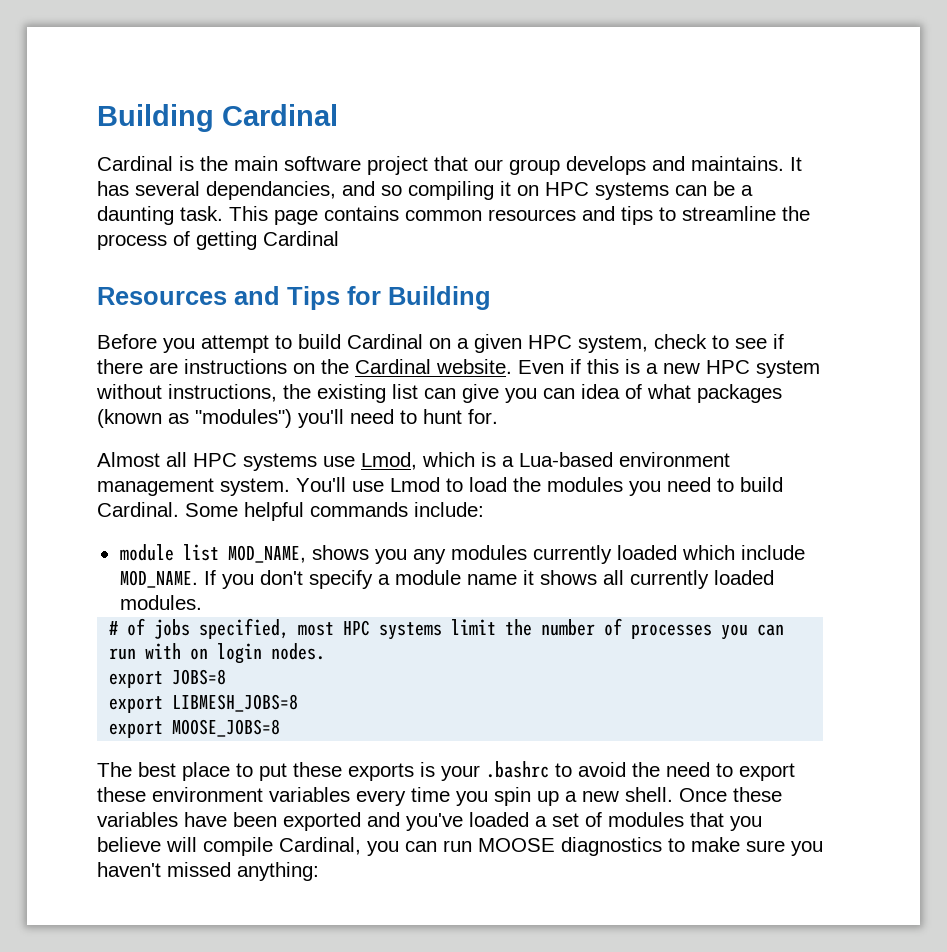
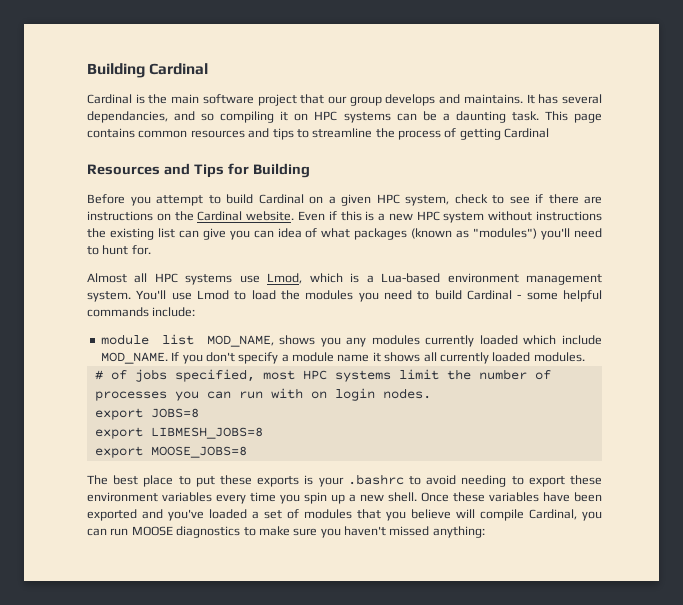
- Even if this is a new HPC system without instructions, the existing list can give you can idea of what packages (known as "modules") you'll need to hunt for.
+ Even if this is a new HPC system without instructions the existing list can give you can idea of what packages (known as "modules") you'll need to hunt for.
- You'll use Lmod to load the modules you need to build Cardinal. Some helpful commands include:
+ You'll use Lmod to load the modules you need to build Cardinal - some helpful commands include:
- The best place to put these exports is your .bashrc to avoid the need to export these environment variables every time you spin up a new shell.
+ The best place to put these exports is your .bashrc to avoid needing to export these environment variables every time you spin up a new shell.

